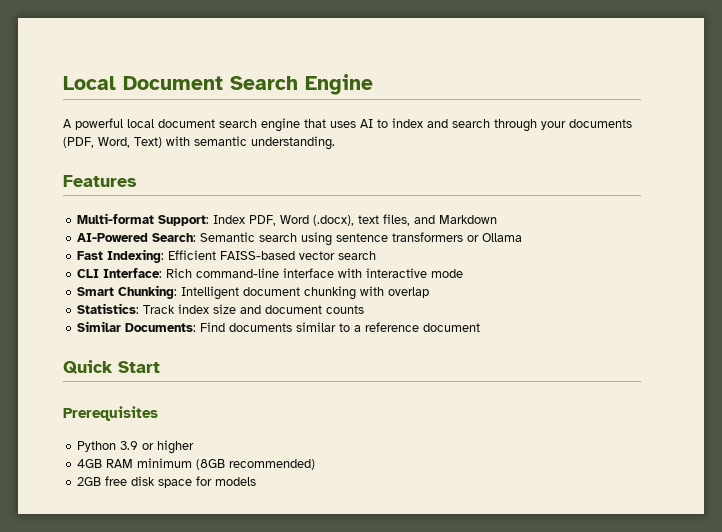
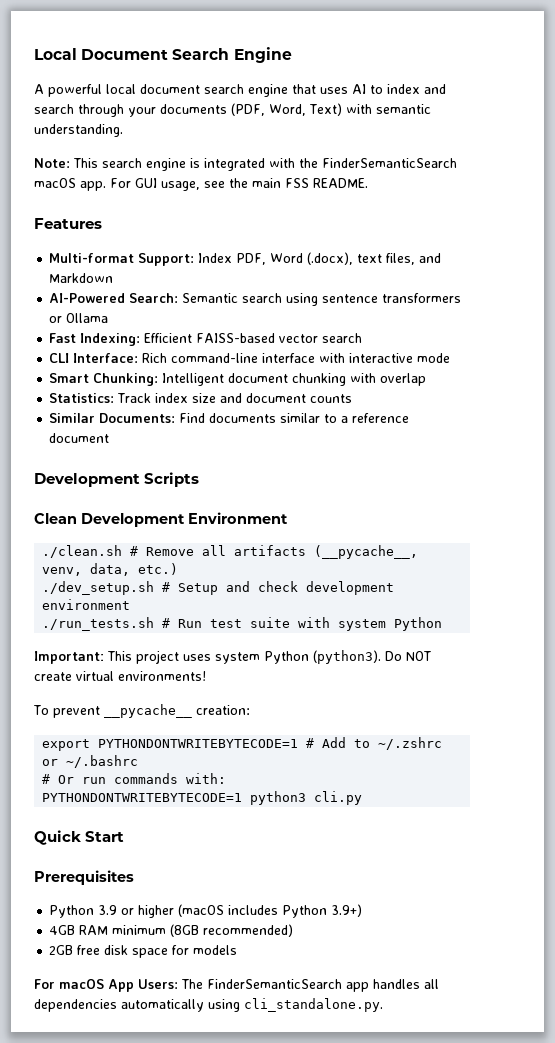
+ Note: This search engine is integrated with the FinderSemanticSearch macOS app. For GUI usage, see the main FSS README.
+ Development Scripts
+ Clean Development Environment
+ ./clean.sh # Remove all artifacts (__pycache__, venv, data, etc.)
+ ./dev_setup.sh # Setup and check development environment
+ ./run_tests.sh # Run test suite with system Python
+ Important: This project uses system Python (python3). Do NOT create virtual environments!
+ To prevent __pycache__ creation:
+ export PYTHONDONTWRITEBYTECODE=1 # Add to ~/.zshrc or ~/.bashrc
+ # Or run commands with:
+ PYTHONDONTWRITEBYTECODE=1 python3 cli.py
- Python 3.9 or higher
+ Python 3.9 or higher (macOS includes Python 3.9+)
+ For macOS App Users: The FinderSemanticSearch app handles all dependencies automatically using cli_standalone.py.

